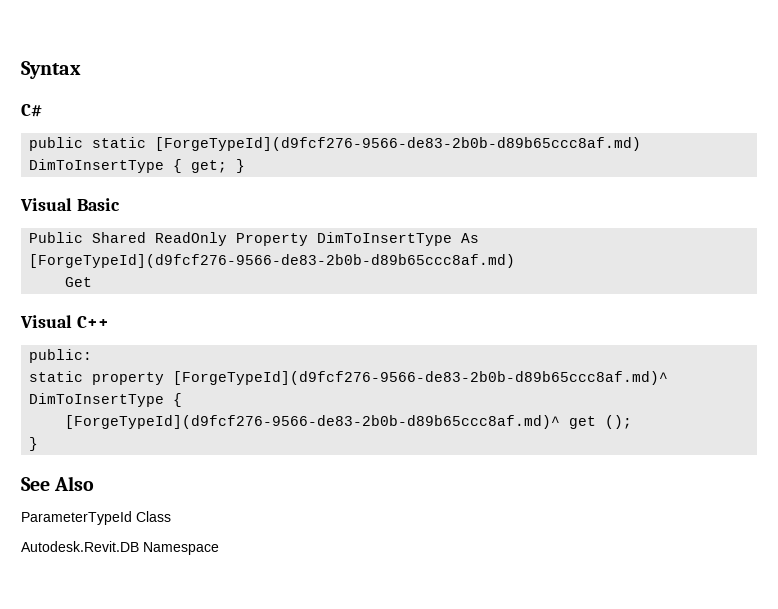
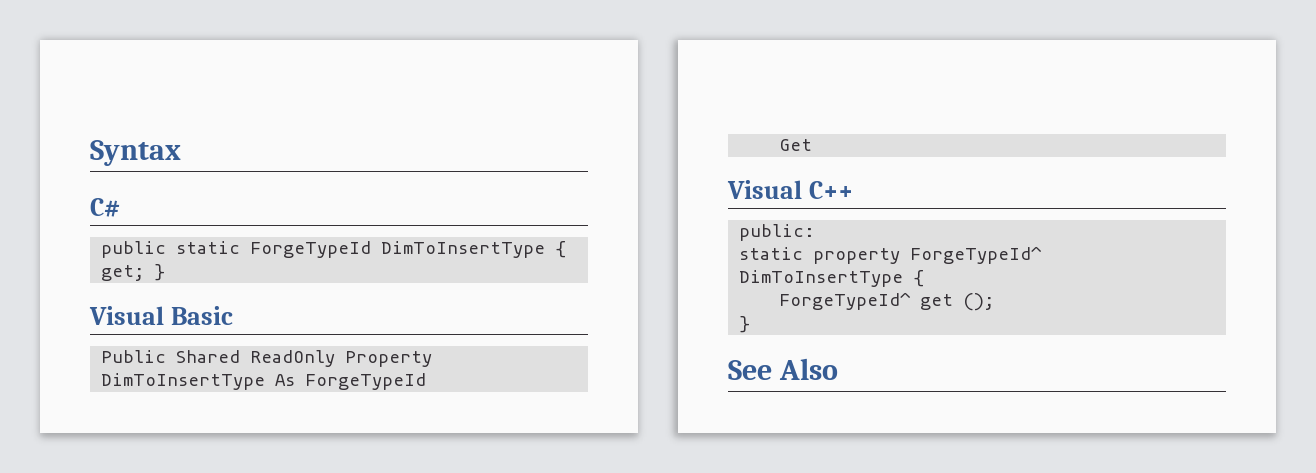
- public static [ForgeTypeId](d9fcf276-9566-de83-2b0b-d89b65ccc8af.md) DimToInsertType { get; }
+ public static ForgeTypeId DimToInsertType { get; }
- Public Shared ReadOnly Property DimToInsertType As [ForgeTypeId](d9fcf276-9566-de83-2b0b-d89b65ccc8af.md)
+ Public Shared ReadOnly Property DimToInsertType As ForgeTypeId
- static property [ForgeTypeId](d9fcf276-9566-de83-2b0b-d89b65ccc8af.md)^ DimToInsertType {
+ static property ForgeTypeId^ DimToInsertType {
- [ForgeTypeId](d9fcf276-9566-de83-2b0b-d89b65ccc8af.md)^ get ();
+ ForgeTypeId^ get ();
- ParameterTypeId Class
- Autodesk.Revit.DB Namespace

